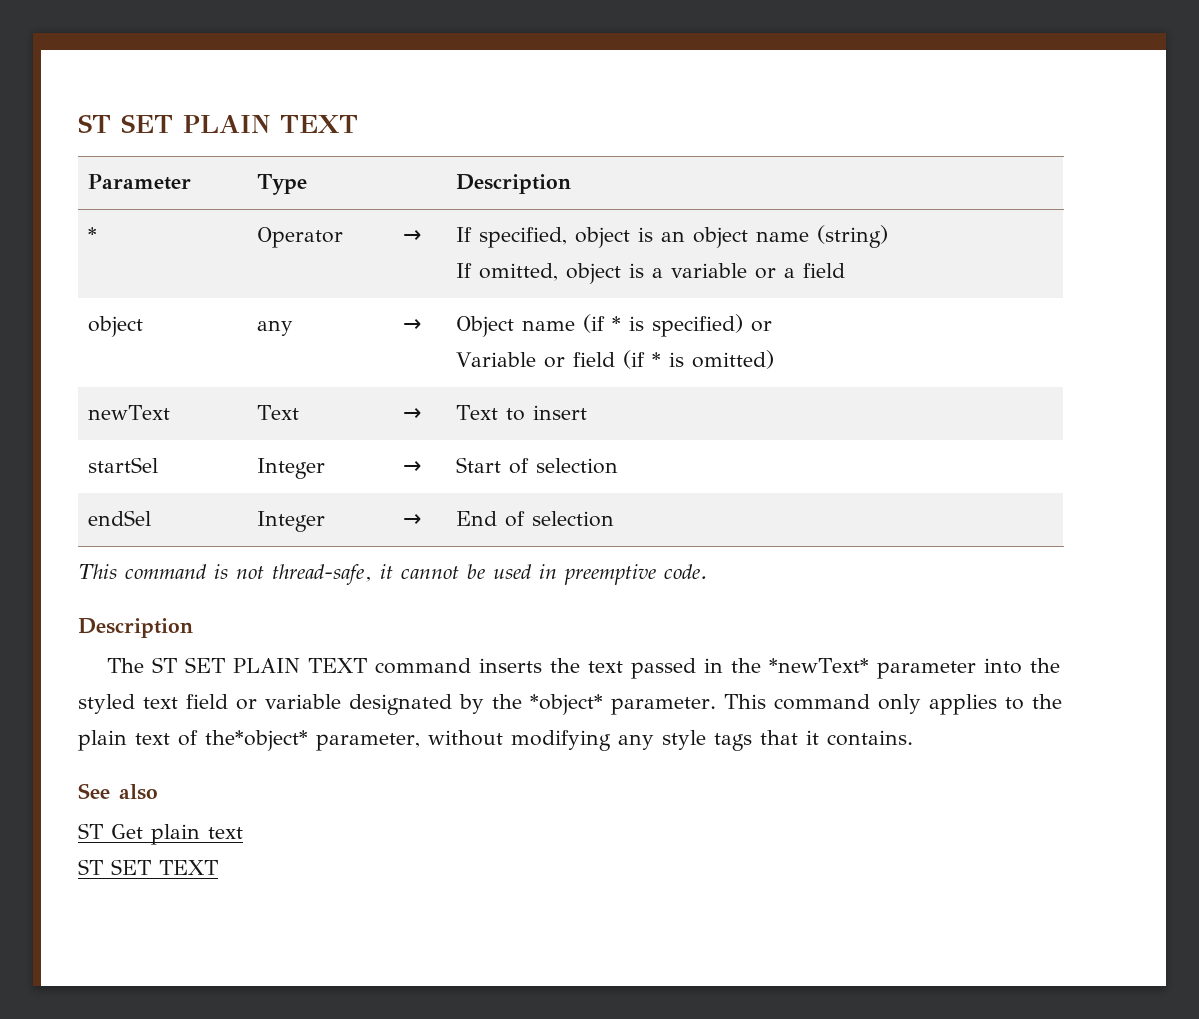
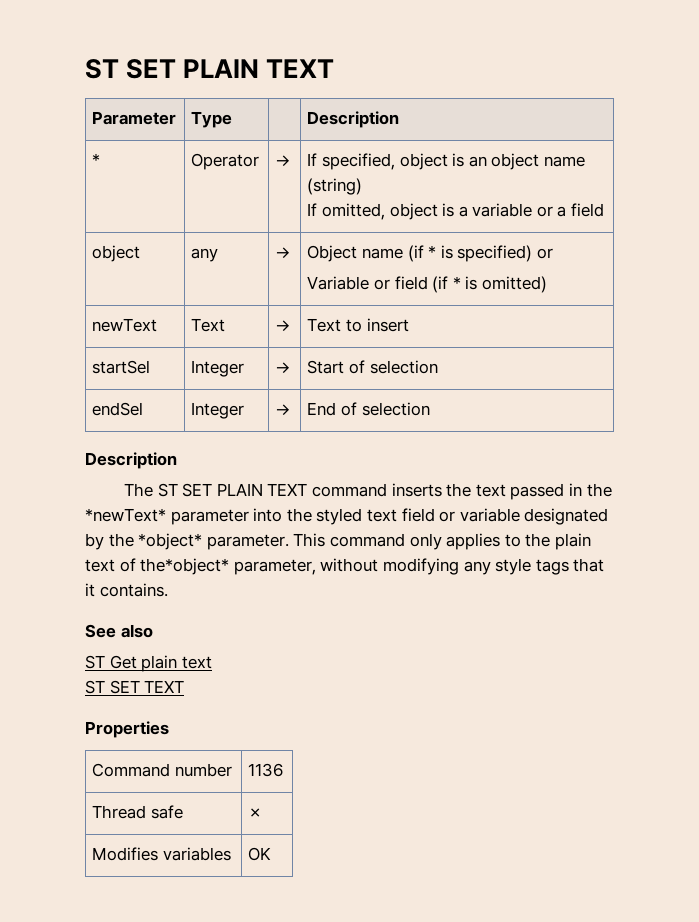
- This command is not thread-safe, it cannot be used in preemptive code.
+ Properties
+ Command number | 1136
+ Thread safe | ✗
+ Modifies variables | OK

